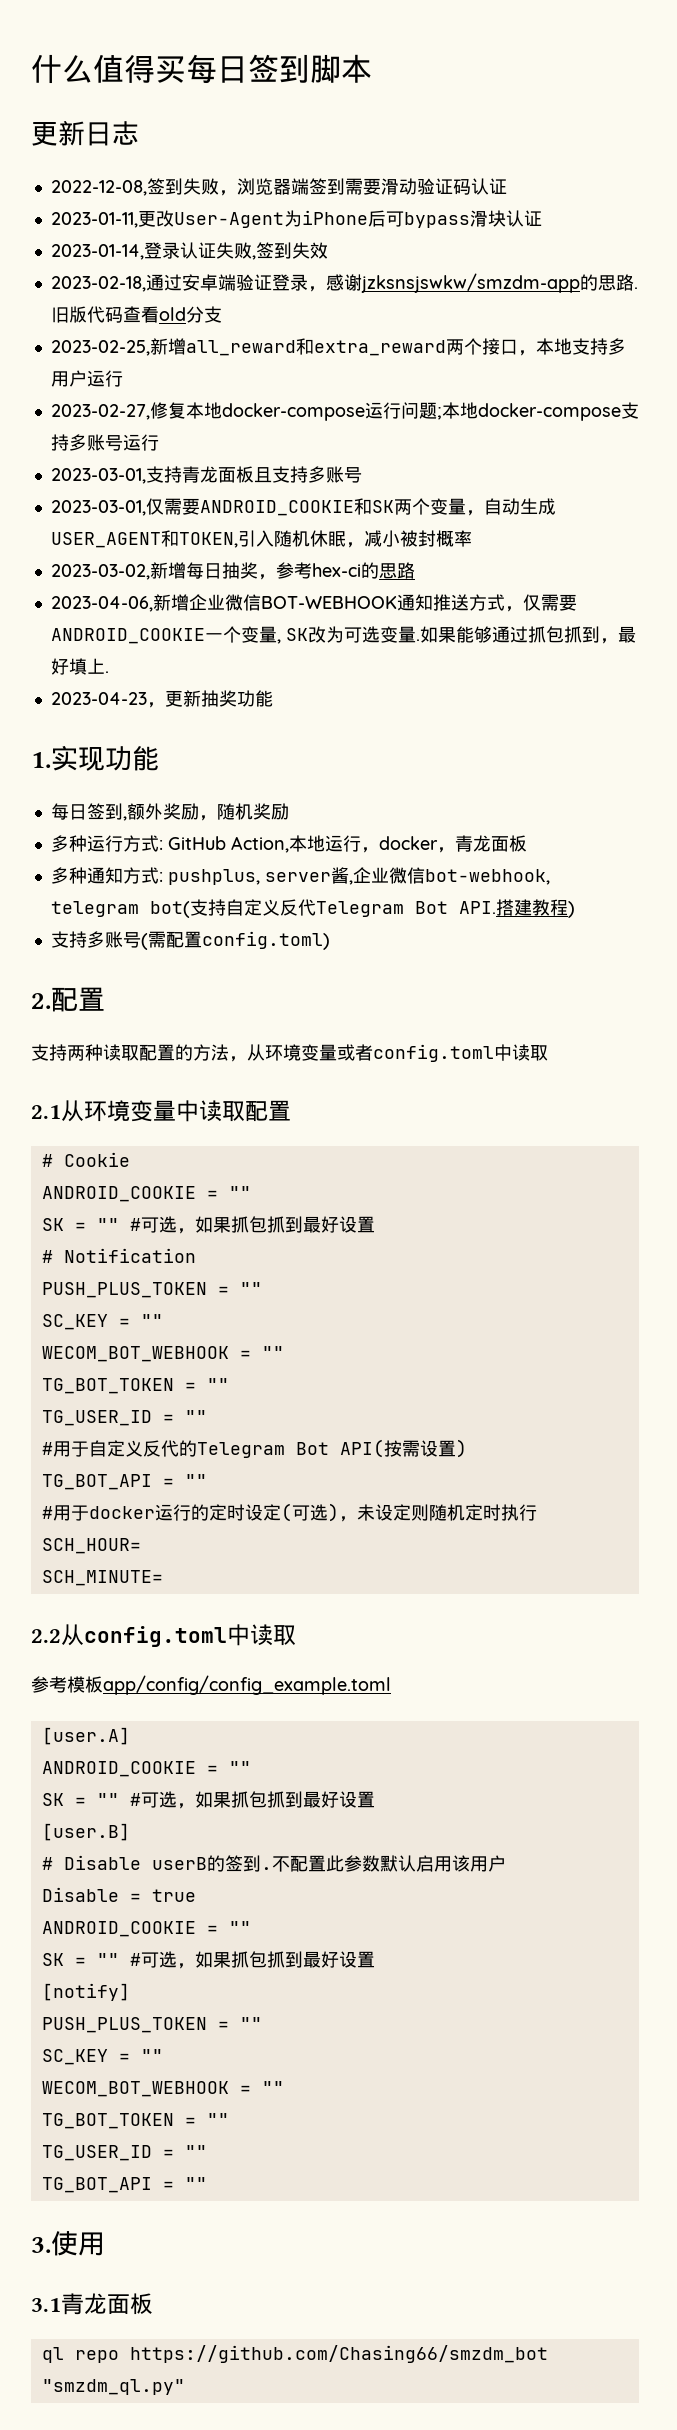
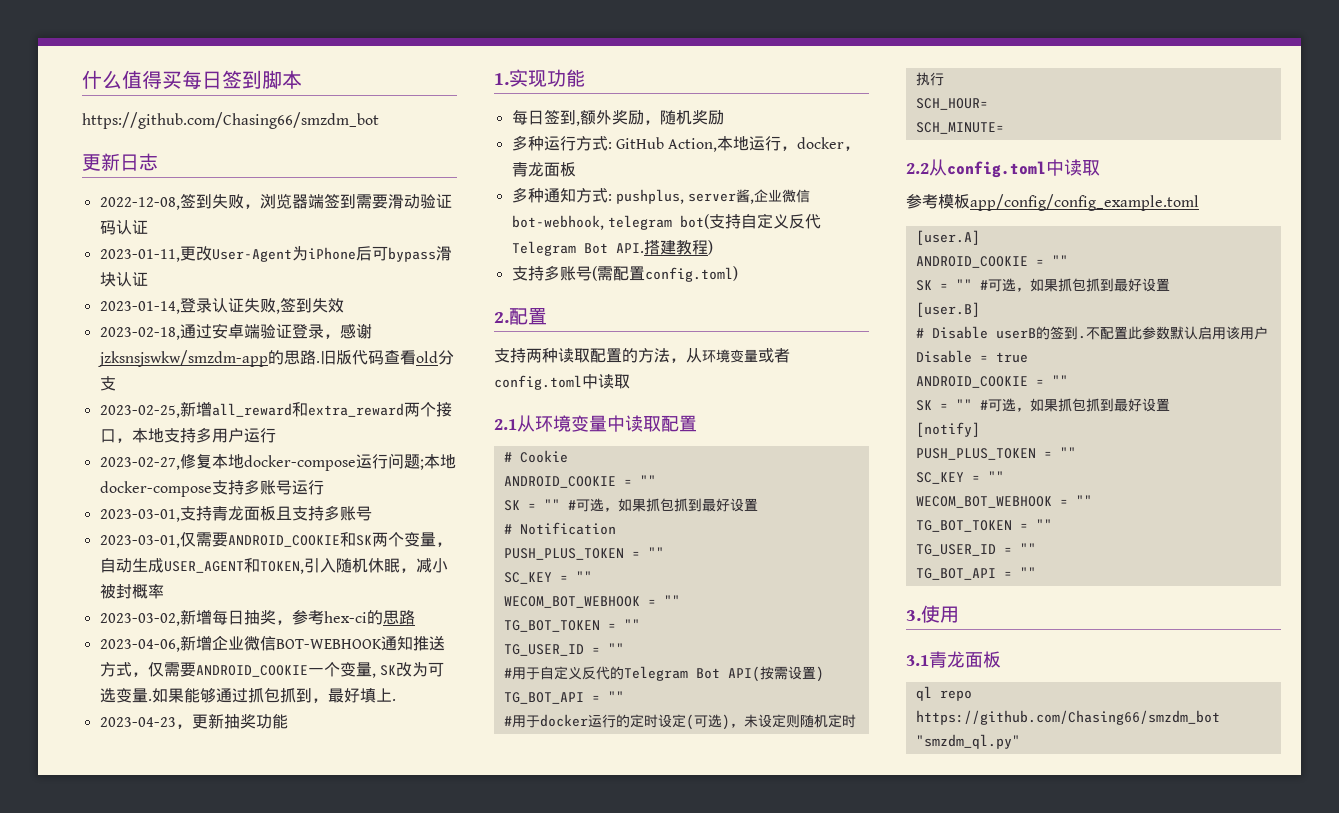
  什么值得买每日签到脚本
+ https://github.com/Chasing66/smzdm_bot

